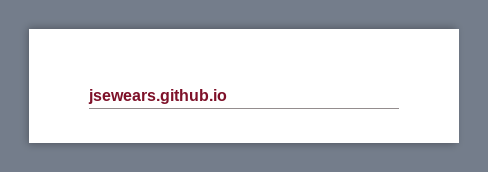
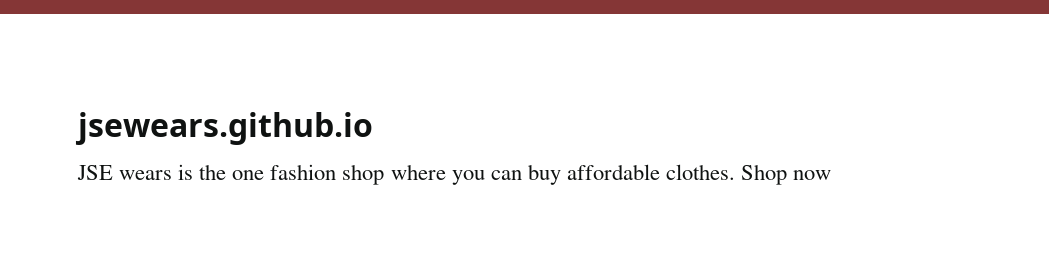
+ JSE wears is the one fashion shop where you can buy affordable clothes. Shop now

